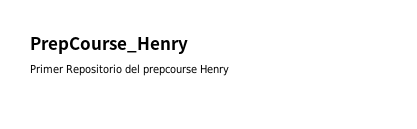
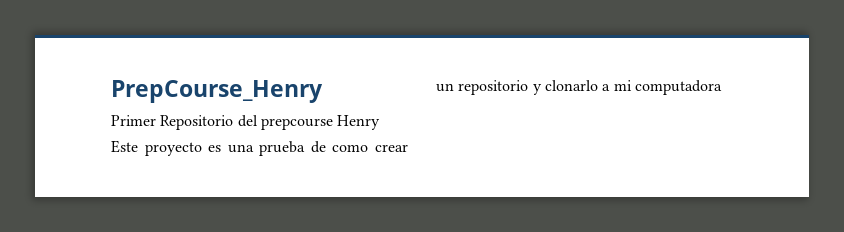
+ Este proyecto es una prueba de como crear un repositorio y clonarlo a mi computadora

